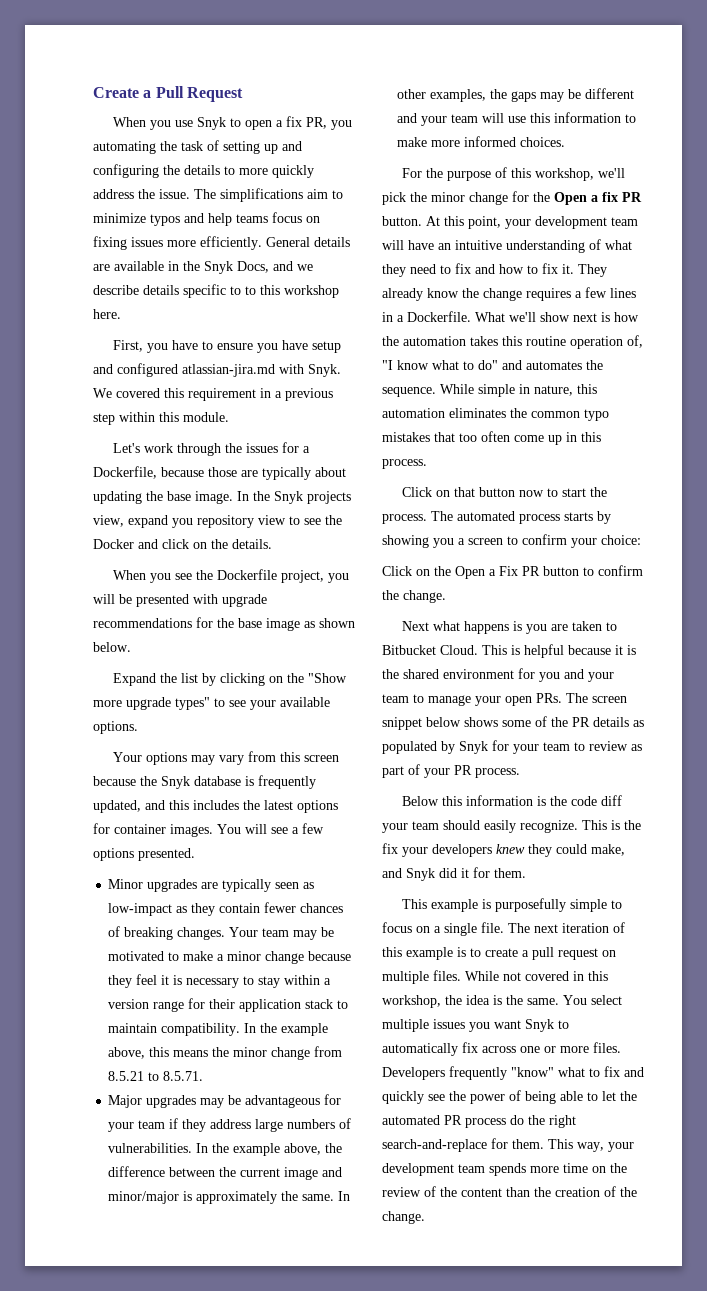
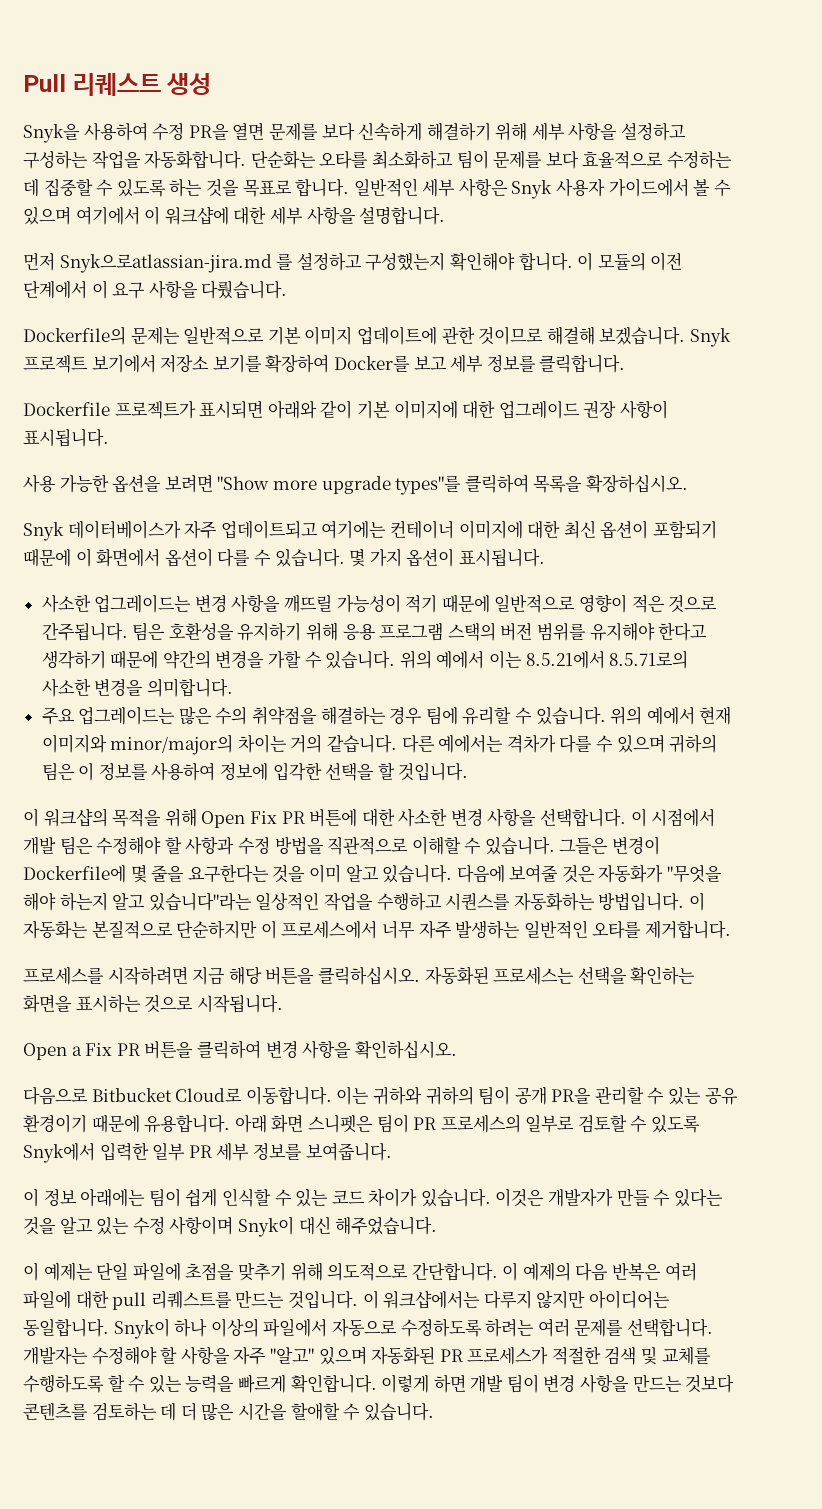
- Create a Pull Request
- When you use Snyk to open a fix PR, you automating the task of setting up and configuring the details to more quickly address the issue. The simplifications aim to minimize typos and help teams focus on fixing issues more efficiently. General details are available in the Snyk Docs, and we describe details specific to to this workshop here.
- First, you have to ensure you have setup and configured atlassian-jira.md with Snyk. We covered this requirement in a previous step within this module.
- Let's work through the issues for a Dockerfile, because those are typically about updating the base image. In the Snyk projects view, expand you repository view to see the Docker and click on the details.
- When you see the Dockerfile project, you will be presented with upgrade recommendations for the base image as shown below.
- Expand the list by clicking on the "Show more upgrade types" to see your available options.
- Your options may vary from this screen because the Snyk database is frequently updated, and this includes the latest options for container images. You will see a few options presented.
- Minor upgrades are typically seen as low-impact as they contain fewer chances of breaking changes. Your team may be motivated to make a minor change because they feel it is necessary to stay within a version range for their application stack to maintain compatibility. In the example above, this means the minor change from 8.5.21 to 8.5.71.
- Major upgrades may be advantageous for your team if they address large numbers of vulnerabilities. In the example above, the difference between the current image and minor/major is approximately the same. In other examples, the gaps may be different and your team will use this information to make more informed choices.
- For the purpose of this workshop, we'll pick the minor change for the Open a fix PR button. At this point, your development team will have an intuitive understanding of what they need to fix and how to fix it. They already know the change requires a few lines in a Dockerfile. What we'll show next is how the automation takes this routine operation of, "I know what to do" and automates the sequence. While simple in nature, this automation eliminates the common typo mistakes that too often come up in this process.
- Click on that button now to start the process. The automated process starts by showing you a screen to confirm your choice:
- Click on the Open a Fix PR button to confirm the change.
- Next what happens is you are taken to Bitbucket Cloud. This is helpful because it is the shared environment for you and your team to manage your open PRs. The screen snippet below shows some of the PR details as populated by Snyk for your team to review as part of your PR process.
- Below this information is the code diff your team should easily recognize. This is the fix your developers knew they could make, and Snyk did it for them.
- This example is purposefully simple to focus on a single file. The next iteration of this example is to create a pull request on multiple files. While not covered in this workshop, the idea is the same. You select multiple issues you want Snyk to automatically fix across one or more files. Developers frequently "know" what to fix and quickly see the power of being able to let the automated PR process do the right search-and-replace for them. This way, your development team spends more time on the review of the content than the creation of the change.
+ Pull 리퀘스트 생성
+ Snyk을 사용하여 수정 PR을 열면 문제를 보다 신속하게 해결하기 위해 세부 사항을 설정하고 구성하는 작업을 자동화합니다. 단순화는 오타를 최소화하고 팀이 문제를 보다 효율적으로 수정하는 데 집중할 수 있도록 하는 것을 목표로 합니다. 일반적인 세부 사항은 Snyk 사용자 가이드에서 볼 수 있으며 여기에서 이 워크샵에 대한 세부 사항을 설명합니다.
+ 먼저 Snyk으로atlassian-jira.md 를 설정하고 구성했는지 확인해야 합니다. 이 모듈의 이전 단계에서 이 요구 사항을 다뤘습니다.
+ Dockerfile의 문제는 일반적으로 기본 이미지 업데이트에 관한 것이므로 해결해 보겠습니다. Snyk 프로젝트 보기에서 저장소 보기를 확장하여 Docker를 보고 세부 정보를 클릭합니다.
+ Dockerfile 프로젝트가 표시되면 아래와 같이 기본 이미지에 대한 업그레이드 권장 사항이 표시됩니다.
+ 사용 가능한 옵션을 보려면 "Show more upgrade types"를 클릭하여 목록을 확장하십시오.
+ Snyk 데이터베이스가 자주 업데이트되고 여기에는 컨테이너 이미지에 대한 최신 옵션이 포함되기 때문에 이 화면에서 옵션이 다를 수 있습니다. 몇 가지 옵션이 표시됩니다.
+ 사소한 업그레이드는 변경 사항을 깨뜨릴 가능성이 적기 때문에 일반적으로 영향이 적은 것으로 간주됩니다. 팀은 호환성을 유지하기 위해 응용 프로그램 스택의 버전 범위를 유지해야 한다고 생각하기 때문에 약간의 변경을 가할 수 있습니다. 위의 예에서 이는 8.5.21에서 8.5.71로의 사소한 변경을 의미합니다.
+ 주요 업그레이드는 많은 수의 취약점을 해결하는 경우 팀에 유리할 수 있습니다. 위의 예에서 현재 이미지와 minor/major의 차이는 거의 같습니다. 다른 예에서는 격차가 다를 수 있으며 귀하의 팀은 이 정보를 사용하여 정보에 입각한 선택을 할 것입니다.
+ 이 워크샵의 목적을 위해 Open Fix PR 버튼에 대한 사소한 변경 사항을 선택합니다. 이 시점에서 개발 팀은 수정해야 할 사항과 수정 방법을 직관적으로 이해할 수 있습니다. 그들은 변경이 Dockerfile에 몇 줄을 요구한다는 것을 이미 알고 있습니다. 다음에 보여줄 것은 자동화가 "무엇을 해야 하는지 알고 있습니다"라는 일상적인 작업을 수행하고 시퀀스를 자동화하는 방법입니다. 이 자동화는 본질적으로 단순하지만 이 프로세스에서 너무 자주 발생하는 일반적인 오타를 제거합니다.
+ 프로세스를 시작하려면 지금 해당 버튼을 클릭하십시오. 자동화된 프로세스는 선택을 확인하는 화면을 표시하는 것으로 시작됩니다.
+ Open a Fix PR 버튼을 클릭하여 변경 사항을 확인하십시오.
+ 다음으로 Bitbucket Cloud로 이동합니다. 이는 귀하와 귀하의 팀이 공개 PR을 관리할 수 있는 공유 환경이기 때문에 유용합니다. 아래 화면 스니펫은 팀이 PR 프로세스의 일부로 검토할 수 있도록 Snyk에서 입력한 일부 PR 세부 정보를 보여줍니다.
+ 이 정보 아래에는 팀이 쉽게 인식할 수 있는 코드 차이가 있습니다. 이것은 개발자가 만들 수 있다는 것을 알고 있는 수정 사항이며 Snyk이 대신 해주었습니다.
+ 이 예제는 단일 파일에 초점을 맞추기 위해 의도적으로 간단합니다. 이 예제의 다음 반복은 여러 파일에 대한 pull 리퀘스트를 만드는 것입니다. 이 워크샵에서는 다루지 않지만 아이디어는 동일합니다. Snyk이 하나 이상의 파일에서 자동으로 수정하도록 하려는 여러 문제를 선택합니다. 개발자는 수정해야 할 사항을 자주 "알고" 있으며 자동화된 PR 프로세스가 적절한 검색 및 교체를 수행하도록 할 수 있는 능력을 빠르게 확인합니다. 이렇게 하면 개발 팀이 변경 사항을 만드는 것보다 콘텐츠를 검토하는 데 더 많은 시간을 할애할 수 있습니다.

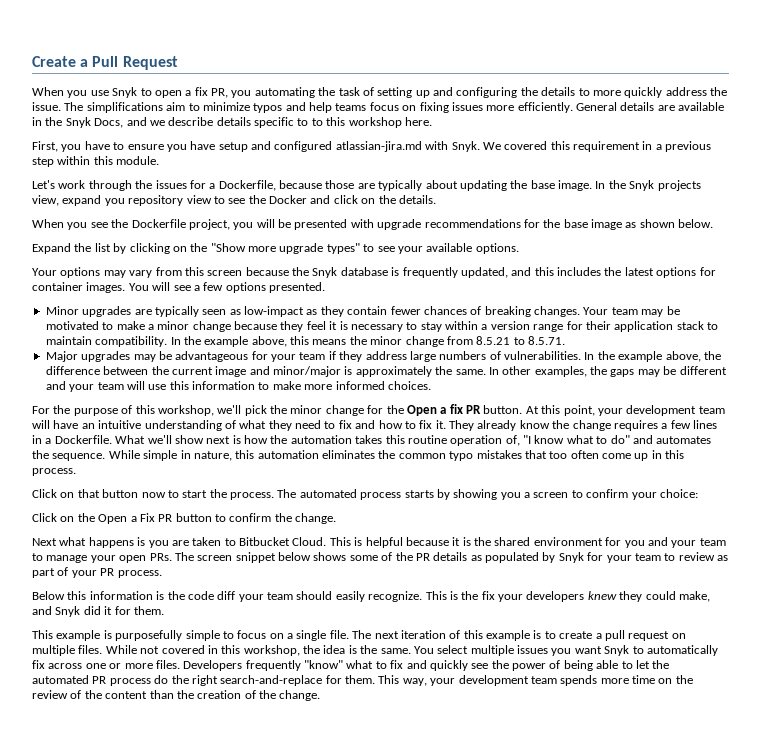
- Pull 리퀘스트 생성
- Snyk을 사용하여 수정 PR을 열면 문제를 보다 신속하게 해결하기 위해 세부 사항을 설정하고 구성하는 작업을 자동화합니다. 단순화는 오타를 최소화하고 팀이 문제를 보다 효율적으로 수정하는 데 집중할 수 있도록 하는 것을 목표로 합니다. 일반적인 세부 사항은 Snyk 사용자 가이드에서 볼 수 있으며 여기에서 이 워크샵에 대한 세부 사항을 설명합니다.
- 먼저 Snyk으로atlassian-jira.md 를 설정하고 구성했는지 확인해야 합니다. 이 모듈의 이전 단계에서 이 요구 사항을 다뤘습니다.
- Dockerfile의 문제는 일반적으로 기본 이미지 업데이트에 관한 것이므로 해결해 보겠습니다. Snyk 프로젝트 보기에서 저장소 보기를 확장하여 Docker를 보고 세부 정보를 클릭합니다.
- Dockerfile 프로젝트가 표시되면 아래와 같이 기본 이미지에 대한 업그레이드 권장 사항이 표시됩니다.
- 사용 가능한 옵션을 보려면 "Show more upgrade types"를 클릭하여 목록을 확장하십시오.
- Snyk 데이터베이스가 자주 업데이트되고 여기에는 컨테이너 이미지에 대한 최신 옵션이 포함되기 때문에 이 화면에서 옵션이 다를 수 있습니다. 몇 가지 옵션이 표시됩니다.
- 사소한 업그레이드는 변경 사항을 깨뜨릴 가능성이 적기 때문에 일반적으로 영향이 적은 것으로 간주됩니다. 팀은 호환성을 유지하기 위해 응용 프로그램 스택의 버전 범위를 유지해야 한다고 생각하기 때문에 약간의 변경을 가할 수 있습니다. 위의 예에서 이는 8.5.21에서 8.5.71로의 사소한 변경을 의미합니다.
- 주요 업그레이드는 많은 수의 취약점을 해결하는 경우 팀에 유리할 수 있습니다. 위의 예에서 현재 이미지와 minor/major의 차이는 거의 같습니다. 다른 예에서는 격차가 다를 수 있으며 귀하의 팀은 이 정보를 사용하여 정보에 입각한 선택을 할 것입니다.
- 이 워크샵의 목적을 위해 Open Fix PR 버튼에 대한 사소한 변경 사항을 선택합니다. 이 시점에서 개발 팀은 수정해야 할 사항과 수정 방법을 직관적으로 이해할 수 있습니다. 그들은 변경이 Dockerfile에 몇 줄을 요구한다는 것을 이미 알고 있습니다. 다음에 보여줄 것은 자동화가 "무엇을 해야 하는지 알고 있습니다"라는 일상적인 작업을 수행하고 시퀀스를 자동화하는 방법입니다. 이 자동화는 본질적으로 단순하지만 이 프로세스에서 너무 자주 발생하는 일반적인 오타를 제거합니다.
- 프로세스를 시작하려면 지금 해당 버튼을 클릭하십시오. 자동화된 프로세스는 선택을 확인하는 화면을 표시하는 것으로 시작됩니다.
- Open a Fix PR 버튼을 클릭하여 변경 사항을 확인하십시오.
- 다음으로 Bitbucket Cloud로 이동합니다. 이는 귀하와 귀하의 팀이 공개 PR을 관리할 수 있는 공유 환경이기 때문에 유용합니다. 아래 화면 스니펫은 팀이 PR 프로세스의 일부로 검토할 수 있도록 Snyk에서 입력한 일부 PR 세부 정보를 보여줍니다.
- 이 정보 아래에는 팀이 쉽게 인식할 수 있는 코드 차이가 있습니다. 이것은 개발자가 만들 수 있다는 것을 알고 있는 수정 사항이며 Snyk이 대신 해주었습니다.
- 이 예제는 단일 파일에 초점을 맞추기 위해 의도적으로 간단합니다. 이 예제의 다음 반복은 여러 파일에 대한 pull 리퀘스트를 만드는 것입니다. 이 워크샵에서는 다루지 않지만 아이디어는 동일합니다. Snyk이 하나 이상의 파일에서 자동으로 수정하도록 하려는 여러 문제를 선택합니다. 개발자는 수정해야 할 사항을 자주 "알고" 있으며 자동화된 PR 프로세스가 적절한 검색 및 교체를 수행하도록 할 수 있는 능력을 빠르게 확인합니다. 이렇게 하면 개발 팀이 변경 사항을 만드는 것보다 콘텐츠를 검토하는 데 더 많은 시간을 할애할 수 있습니다.
+ Create a Pull Request
+ When you use Snyk to open a fix PR, you automating the task of setting up and configuring the details to more quickly address the issue. The simplifications aim to minimize typos and help teams focus on fixing issues more efficiently. General details are available in the Snyk Docs, and we describe details specific to to this workshop here.
+ First, you have to ensure you have setup and configured atlassian-jira.md with Snyk. We covered this requirement in a previous step within this module.
+ Let's work through the issues for a Dockerfile, because those are typically about updating the base image. In the Snyk projects view, expand you repository view to see the Docker and click on the details.
+ When you see the Dockerfile project, you will be presented with upgrade recommendations for the base image as shown below.
+ Expand the list by clicking on the "Show more upgrade types" to see your available options.
+ Your options may vary from this screen because the Snyk database is frequently updated, and this includes the latest options for container images. You will see a few options presented.
+ Minor upgrades are typically seen as low-impact as they contain fewer chances of breaking changes. Your team may be motivated to make a minor change because they feel it is necessary to stay within a version range for their application stack to maintain compatibility. In the example above, this means the minor change from 8.5.21 to 8.5.71.
+ Major upgrades may be advantageous for your team if they address large numbers of vulnerabilities. In the example above, the difference between the current image and minor/major is approximately the same. In other examples, the gaps may be different and your team will use this information to make more informed choices.
+ For the purpose of this workshop, we'll pick the minor change for the Open a fix PR button. At this point, your development team will have an intuitive understanding of what they need to fix and how to fix it. They already know the change requires a few lines in a Dockerfile. What we'll show next is how the automation takes this routine operation of, "I know what to do" and automates the sequence. While simple in nature, this automation eliminates the common typo mistakes that too often come up in this process.
+ Click on that button now to start the process. The automated process starts by showing you a screen to confirm your choice:
+ Click on the Open a Fix PR button to confirm the change.
+ Next what happens is you are taken to Bitbucket Cloud. This is helpful because it is the shared environment for you and your team to manage your open PRs. The screen snippet below shows some of the PR details as populated by Snyk for your team to review as part of your PR process.
+ Below this information is the code diff your team should easily recognize. This is the fix your developers knew they could make, and Snyk did it for them.
+ This example is purposefully simple to focus on a single file. The next iteration of this example is to create a pull request on multiple files. While not covered in this workshop, the idea is the same. You select multiple issues you want Snyk to automatically fix across one or more files. Developers frequently "know" what to fix and quickly see the power of being able to let the automated PR process do the right search-and-replace for them. This way, your development team spends more time on the review of the content than the creation of the change.

